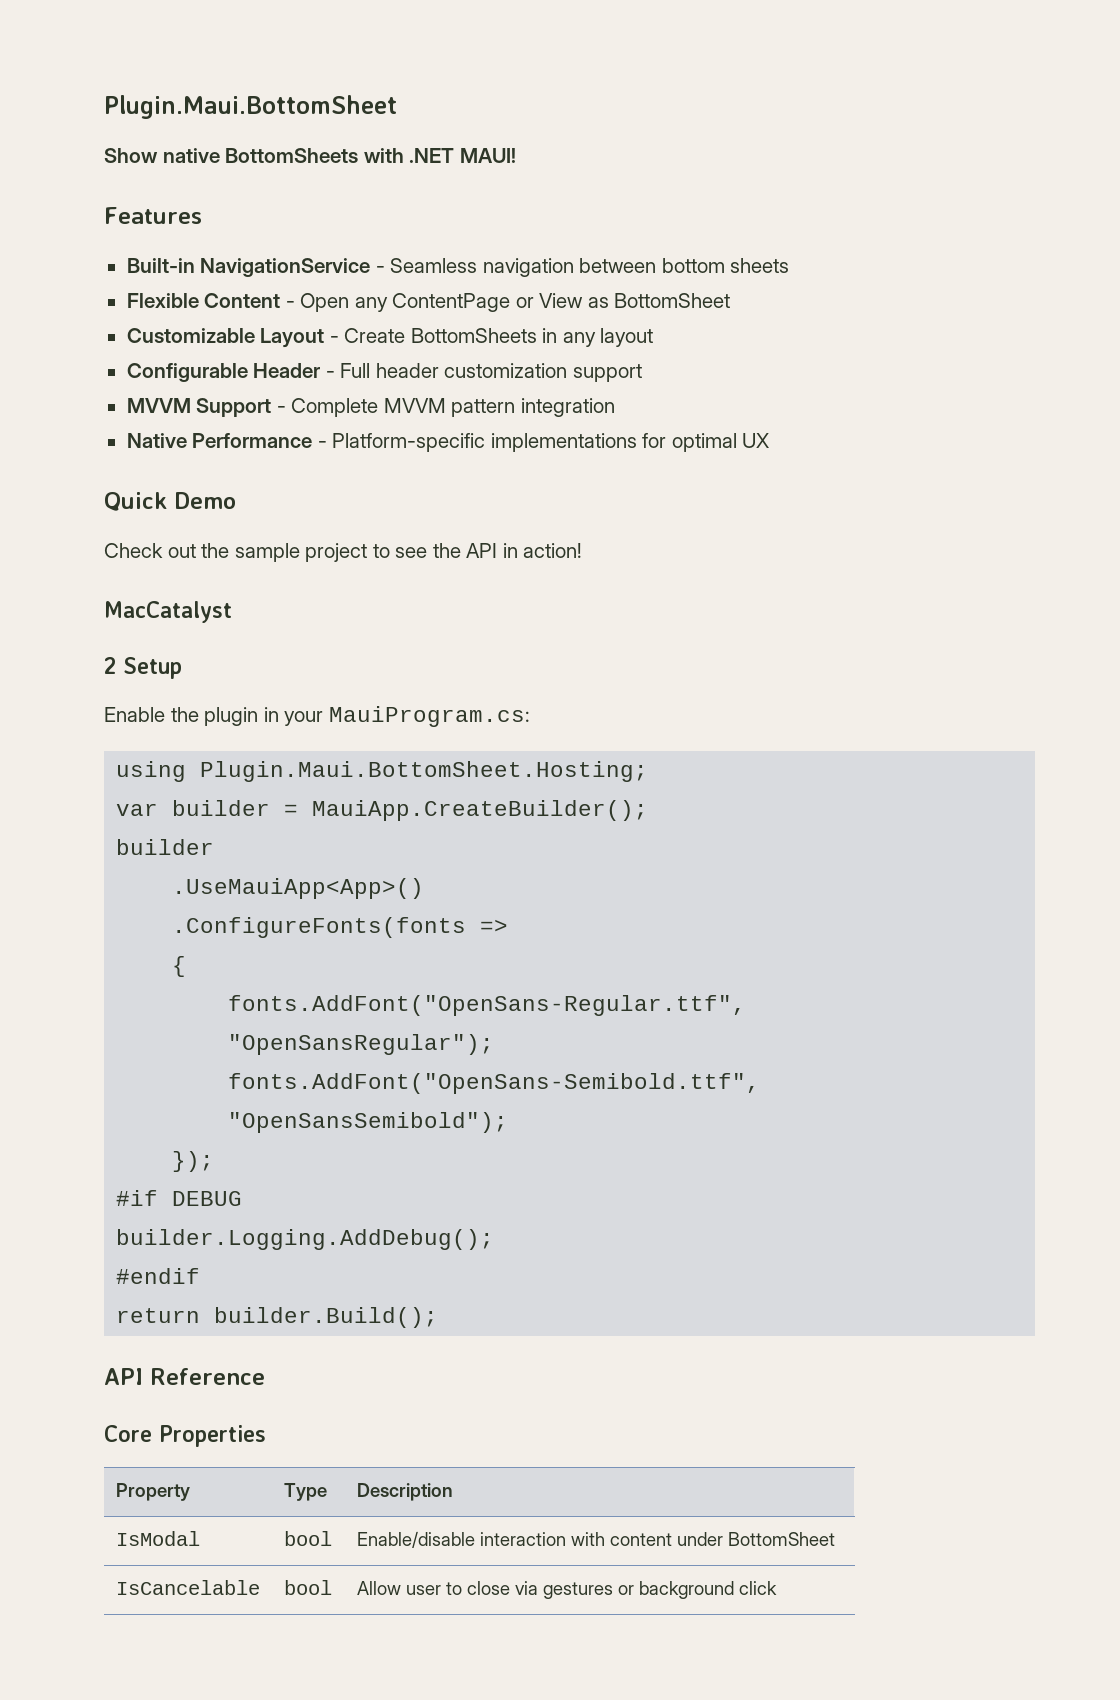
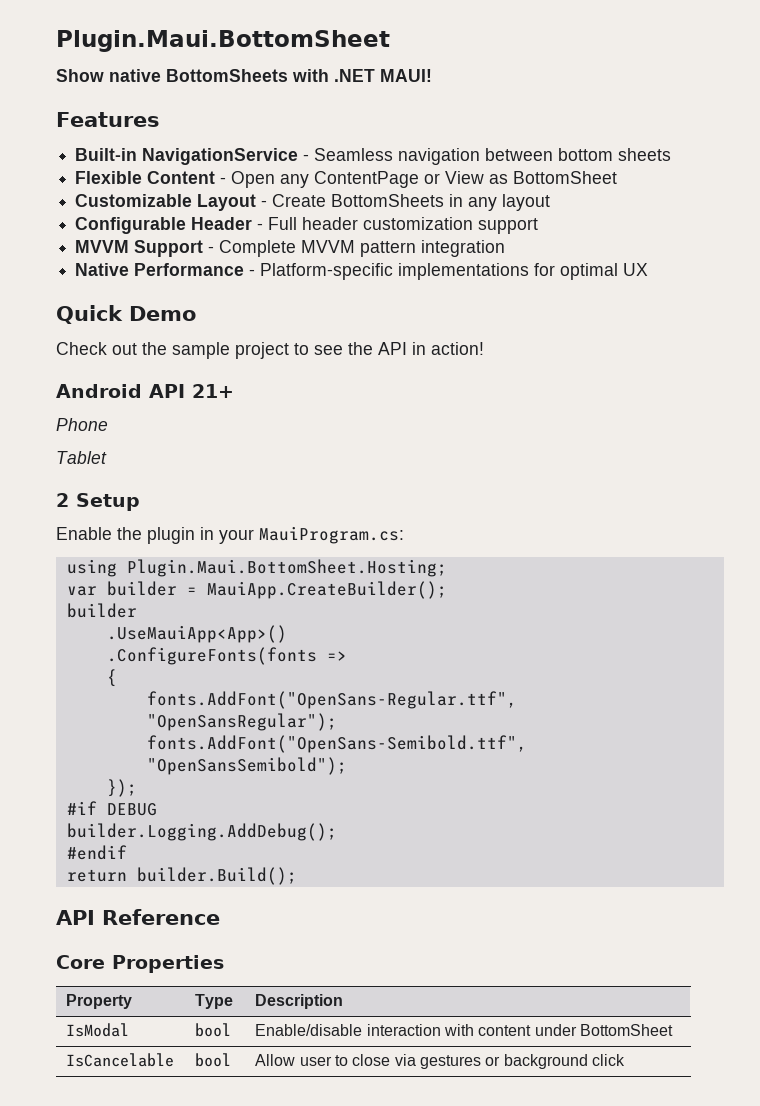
- MacCatalyst
+ Android API 21+
+ Phone
+ Tablet

